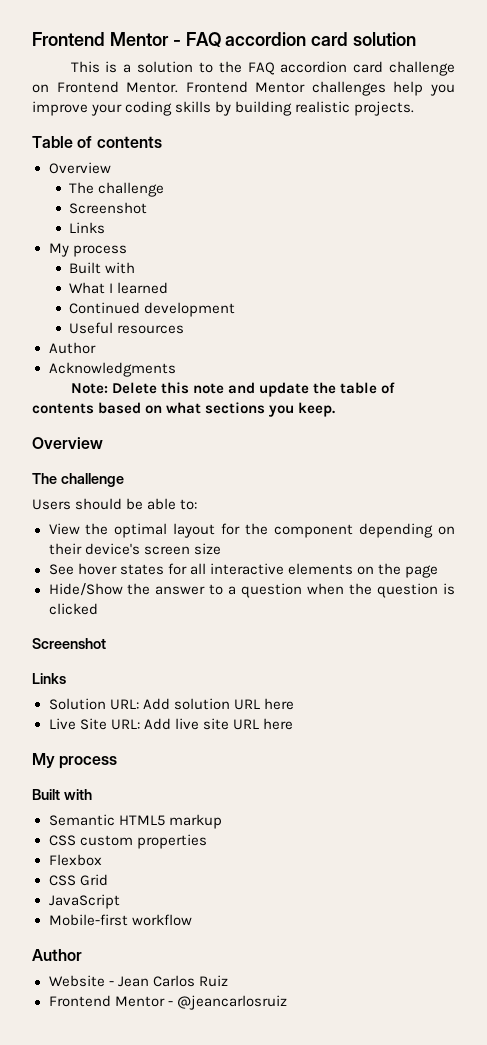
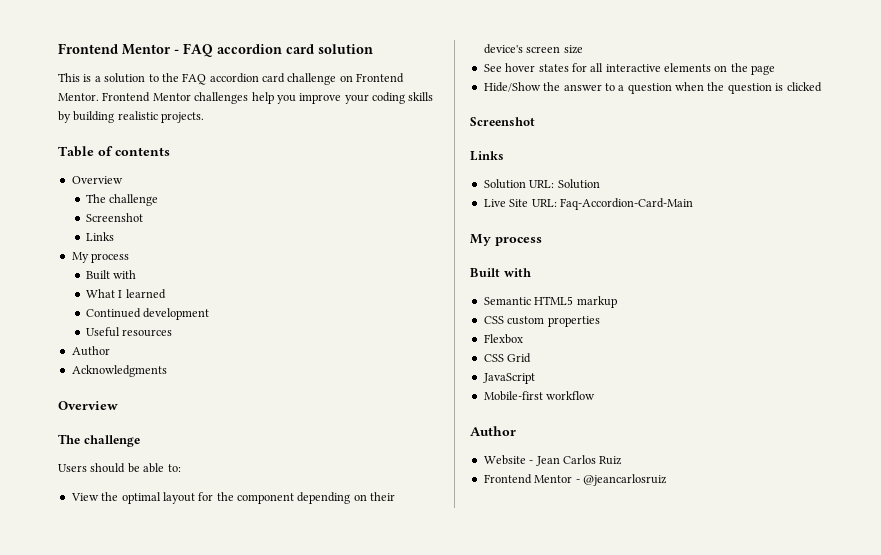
- Note: Delete this note and update the table of contents based on what sections you keep.
- Solution URL: Add solution URL here
+ Solution URL: Solution
- Live Site URL: Add live site URL here
+ Live Site URL: Faq-Accordion-Card-Main

